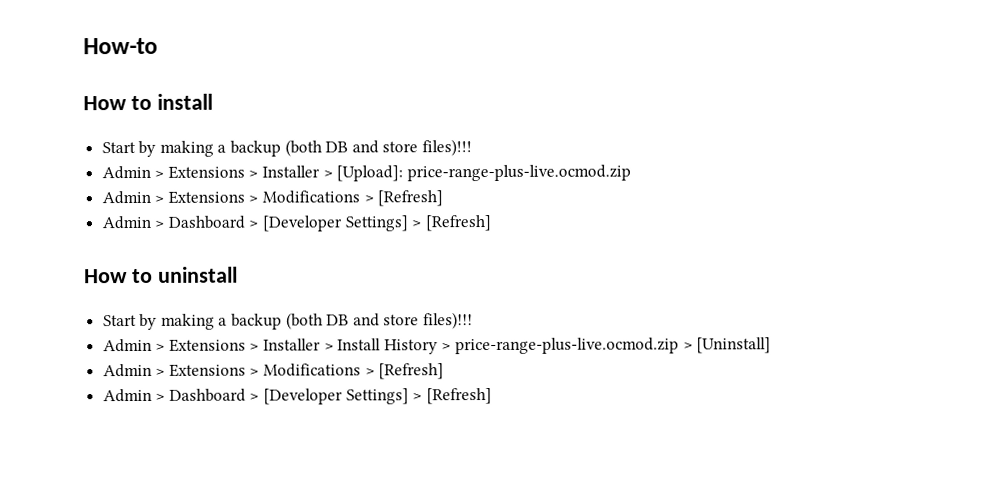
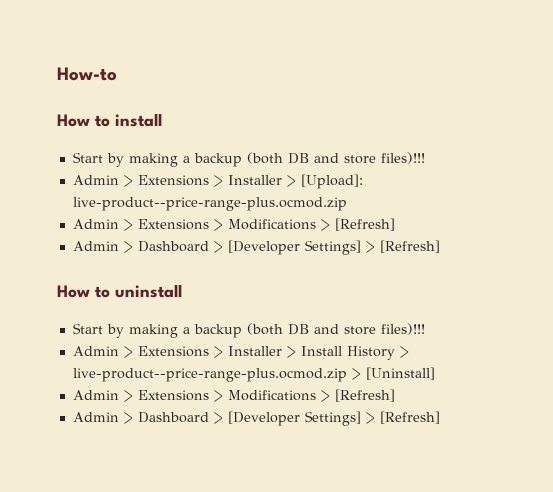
- Admin > Extensions > Installer > [Upload]: price-range-plus-live.ocmod.zip
+ Admin > Extensions > Installer > [Upload]: live-product--price-range-plus.ocmod.zip
- Admin > Extensions > Installer > Install History > price-range-plus-live.ocmod.zip > [Uninstall]
+ Admin > Extensions > Installer > Install History > live-product--price-range-plus.ocmod.zip > [Uninstall]

